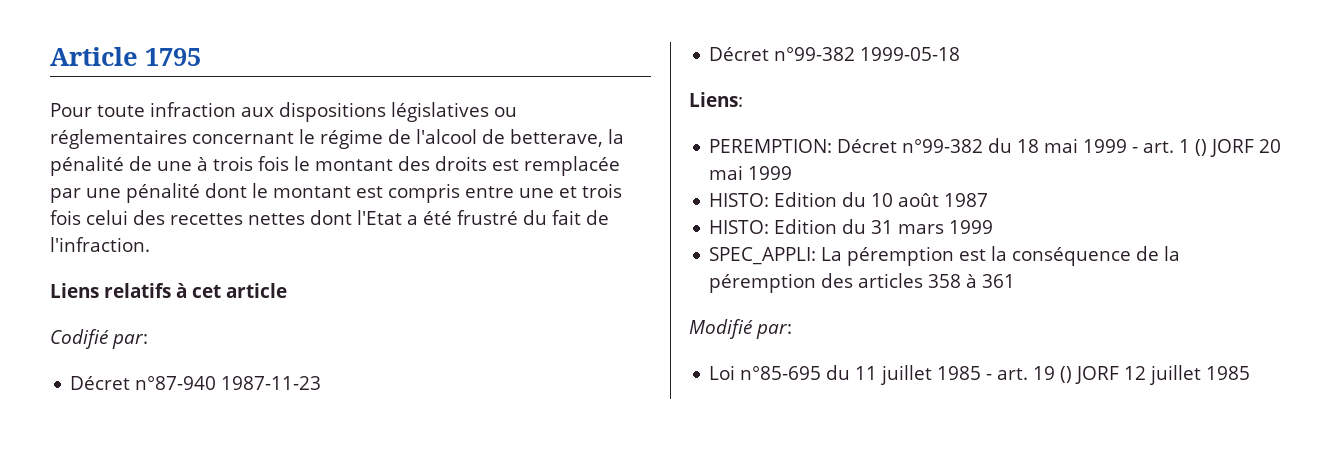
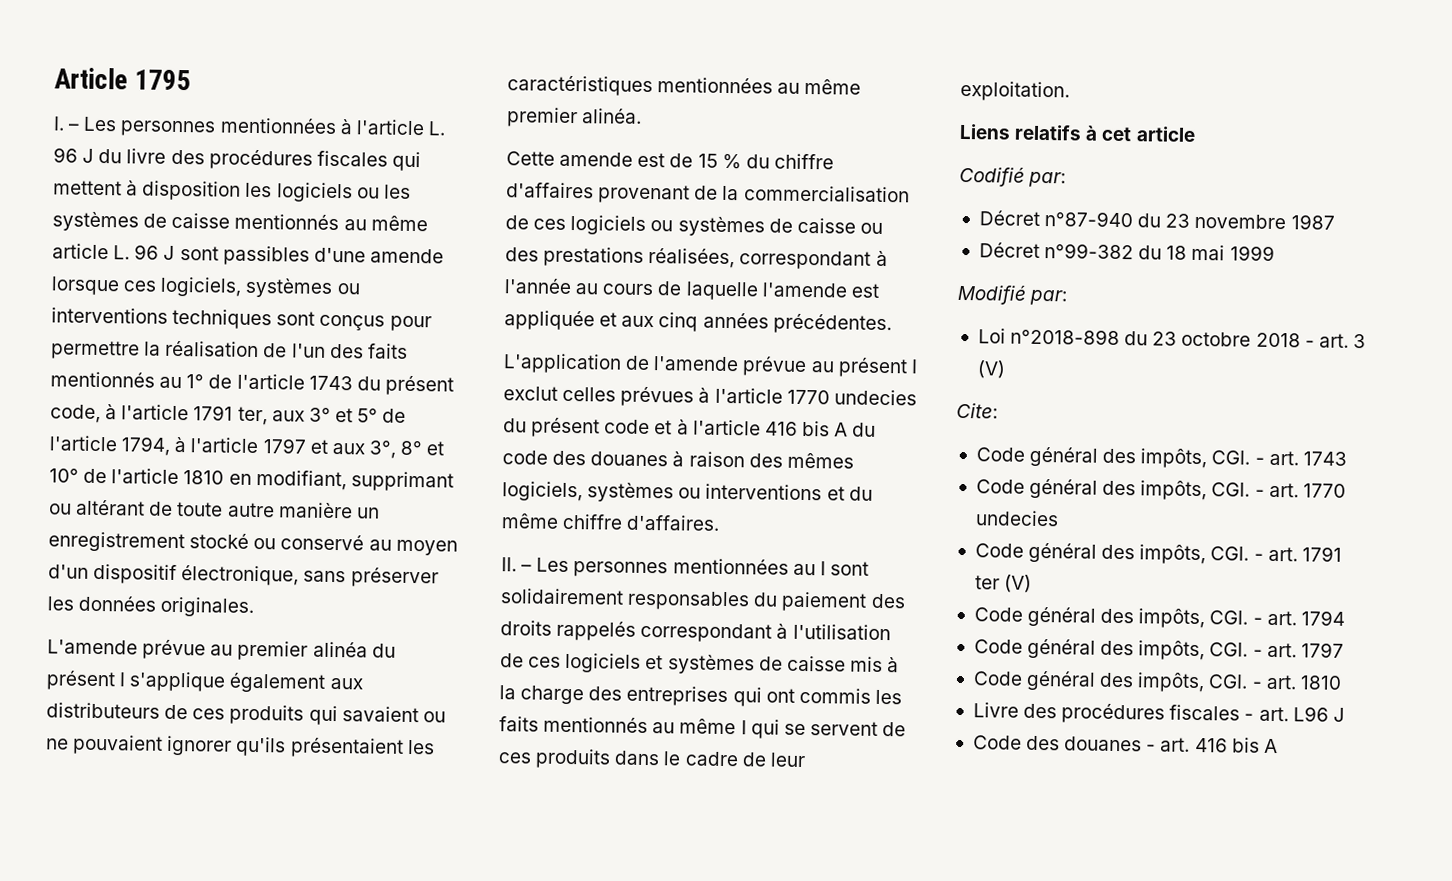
- Pour toute infraction aux dispositions législatives ou réglementaires concernant le régime de l'alcool de betterave, la pénalité de une à trois fois le montant des droits est remplacée par une pénalité dont le montant est compris entre une et trois fois celui des recettes nettes dont l'Etat a été frustré du fait de l'infraction.
+ I. – Les personnes mentionnées à l'article L. 96 J du livre des procédures fiscales qui mettent à disposition les logiciels ou les systèmes de caisse mentionnés au même article L. 96 J sont passibles d'une amende lorsque ces logiciels, systèmes ou interventions techniques sont conçus pour permettre la réalisation de l'un des faits mentionnés au 1° de l'article 1743 du présent code, à l'article 1791 ter, aux 3° et 5° de l'article 1794, à l'article 1797 et aux 3°, 8° et 10° de l'article 1810 en modifiant, supprimant ou altérant de toute autre manière un enregistrement stocké ou conservé au moyen d'un dispositif électronique, sans préserver les données originales.
+ L'amende prévue au premier alinéa du présent I s'applique également aux distributeurs de ces produits qui savaient ou ne pouvaient ignorer qu'ils présentaient les caractéristiques mentionnées au même premier alinéa.
+ Cette amende est de 15 % du chiffre d'affaires provenant de la commercialisation de ces logiciels ou systèmes de caisse ou des prestations réalisées, correspondant à l'année au cours de laquelle l'amende est appliquée et aux cinq années précédentes.
+ L'application de l'amende prévue au présent I exclut celles prévues à l'article 1770 undecies du présent code et à l'article 416 bis A du code des douanes à raison des mêmes logiciels, systèmes ou interventions et du même chiffre d'affaires.
+ II. – Les personnes mentionnées au I sont solidairement responsables du paiement des droits rappelés correspondant à l'utilisation de ces logiciels et systèmes de caisse mis à la charge des entreprises qui ont commis les faits mentionnés au même I qui se servent de ces produits dans le cadre de leur exploitation.
- Décret n°87-940 1987-11-23
- Décret n°99-382 1999-05-18
- Liens:
- PEREMPTION: Décret n°99-382 du 18 mai 1999 - art. 1 () JORF 20 mai 1999
- HISTO: Edition du 10 août 1987
- HISTO: Edition du 31 mars 1999
- SPEC_APPLI: La péremption est la conséquence de la péremption des articles 358 à 361
+ Décret n°87-940 du 23 novembre 1987
+ Décret n°99-382 du 18 mai 1999
  Modifié par:
- Loi n°85-695 du 11 juillet 1985 - art. 19 () JORF 12 juillet 1985
+ Loi n°2018-898 du 23 octobre 2018 - art. 3 (V)
+ Cite:
+ Code général des impôts, CGI. - art. 1743
+ Code général des impôts, CGI. - art. 1770 undecies
+ Code général des impôts, CGI. - art. 1791 ter (V)
+ Code général des impôts, CGI. - art. 1794
+ Code général des impôts, CGI. - art. 1797
+ Code général des impôts, CGI. - art. 1810
+ Livre des procédures fiscales - art. L96 J
+ Code des douanes - art. 416 bis A

